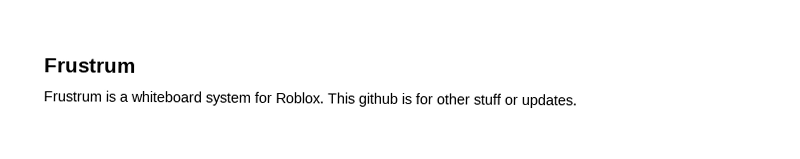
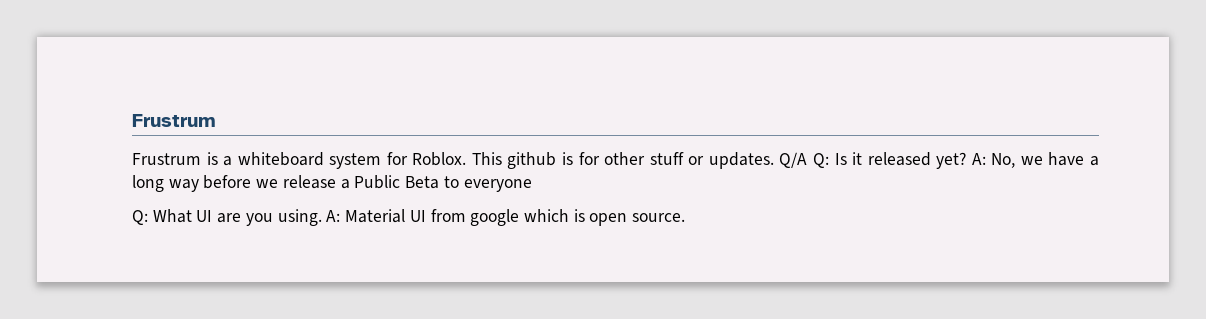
+ Q/A Q: Is it released yet? A: No, we have a long way before we release a Public Beta to everyone
+ Q: What UI are you using. A: Material UI from google which is open source.

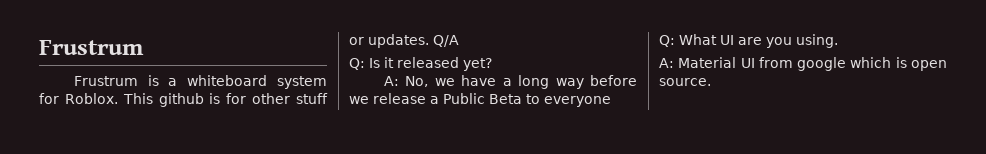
- Q/A Q: Is it released yet? A: No, we have a long way before we release a Public Beta to everyone
+ Q/A
+ Q: Is it released yet?
+ A: No, we have a long way before we release a Public Beta to everyone
- Q: What UI are you using. A: Material UI from google which is open source.
+ Q: What UI are you using.
+ A: Material UI from google which is open source.

